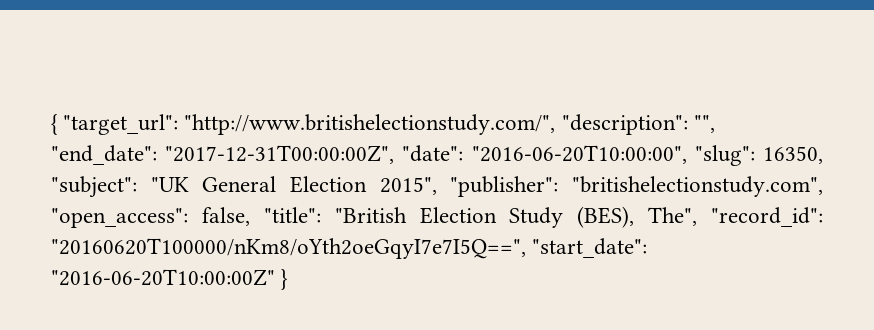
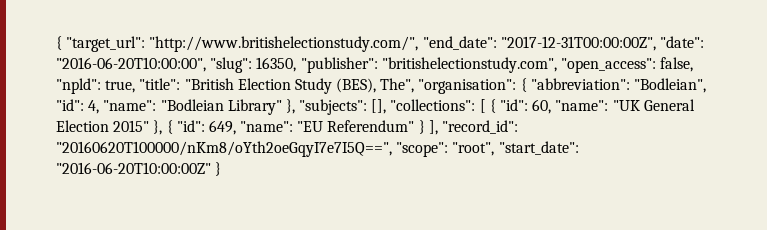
- { "target_url": "http://www.britishelectionstudy.com/", "description": "", "end_date": "2017-12-31T00:00:00Z", "date": "2016-06-20T10:00:00", "slug": 16350, "subject": "UK General Election 2015", "publisher": "britishelectionstudy.com", "open_access": false, "title": "British Election Study (BES), The", "record_id": "20160620T100000/nKm8/oYth2oeGqyI7e7I5Q==", "start_date": "2016-06-20T10:00:00Z" }
+ { "target_url": "http://www.britishelectionstudy.com/", "end_date": "2017-12-31T00:00:00Z", "date": "2016-06-20T10:00:00", "slug": 16350, "publisher": "britishelectionstudy.com", "open_access": false, "npld": true, "title": "British Election Study (BES), The", "organisation": { "abbreviation": "Bodleian", "id": 4, "name": "Bodleian Library" }, "subjects": [], "collections": [ { "id": 60, "name": "UK General Election 2015" }, { "id": 649, "name": "EU Referendum" } ], "record_id": "20160620T100000/nKm8/oYth2oeGqyI7e7I5Q==", "scope": "root", "start_date": "2016-06-20T10:00:00Z" }

